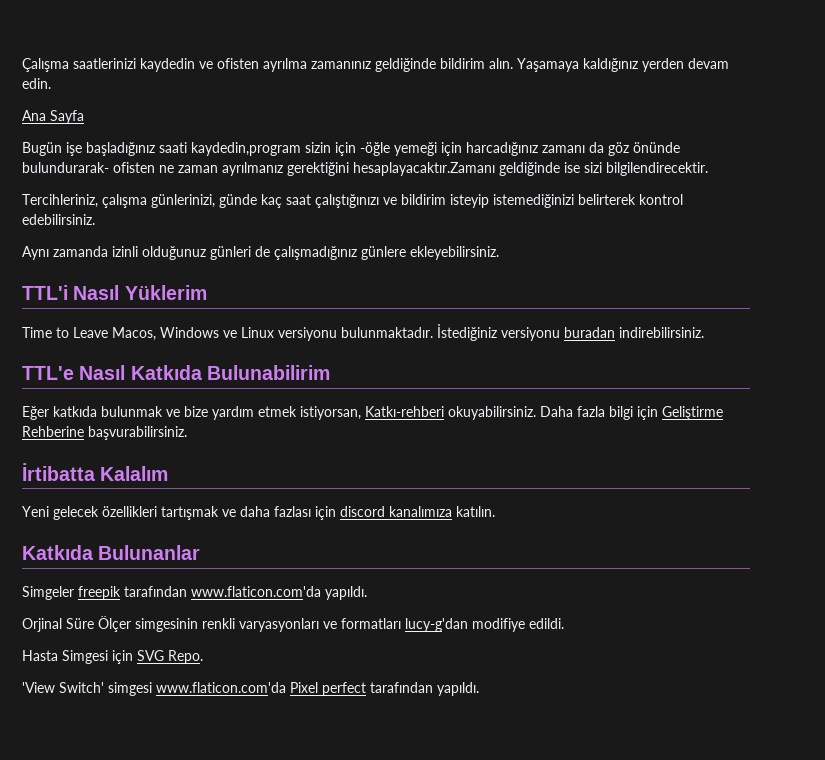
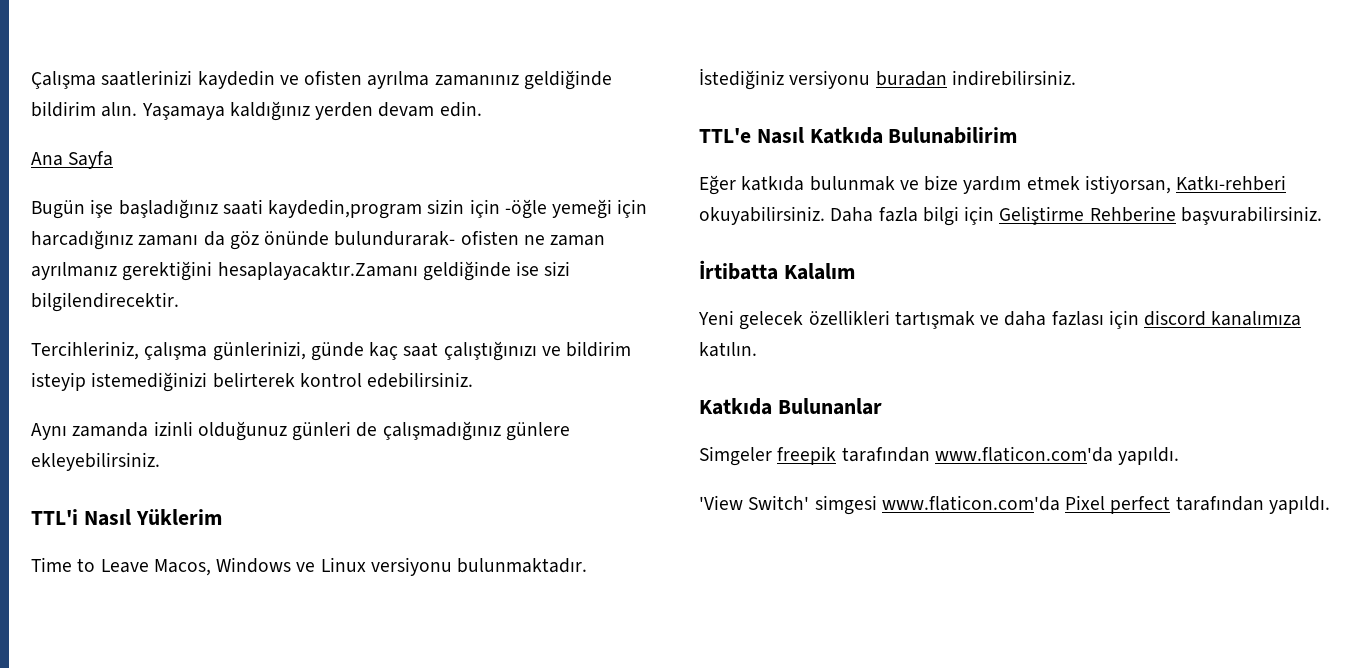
- Orjinal Süre Ölçer simgesinin renkli varyasyonları ve formatları lucy-g'dan modifiye edildi.
- Hasta Simgesi için SVG Repo.

